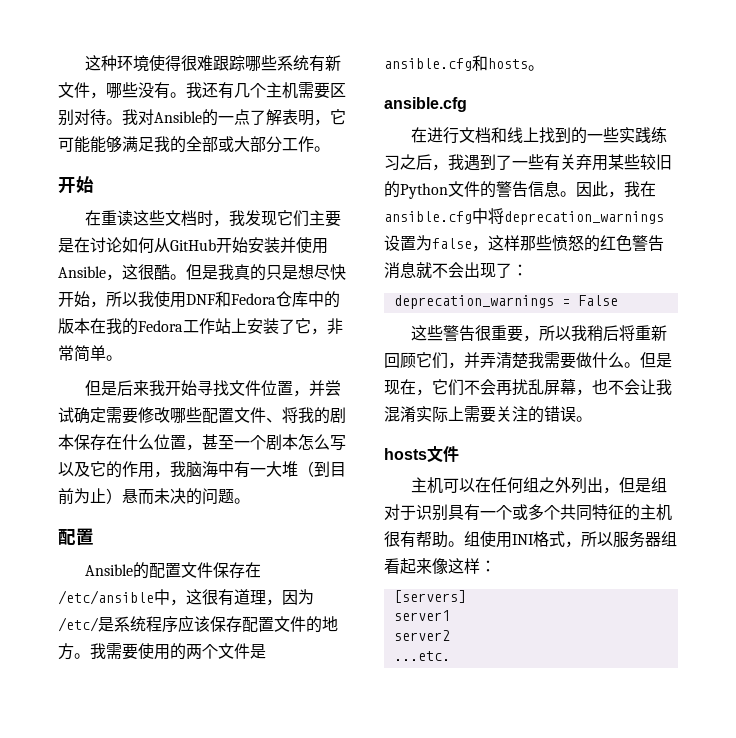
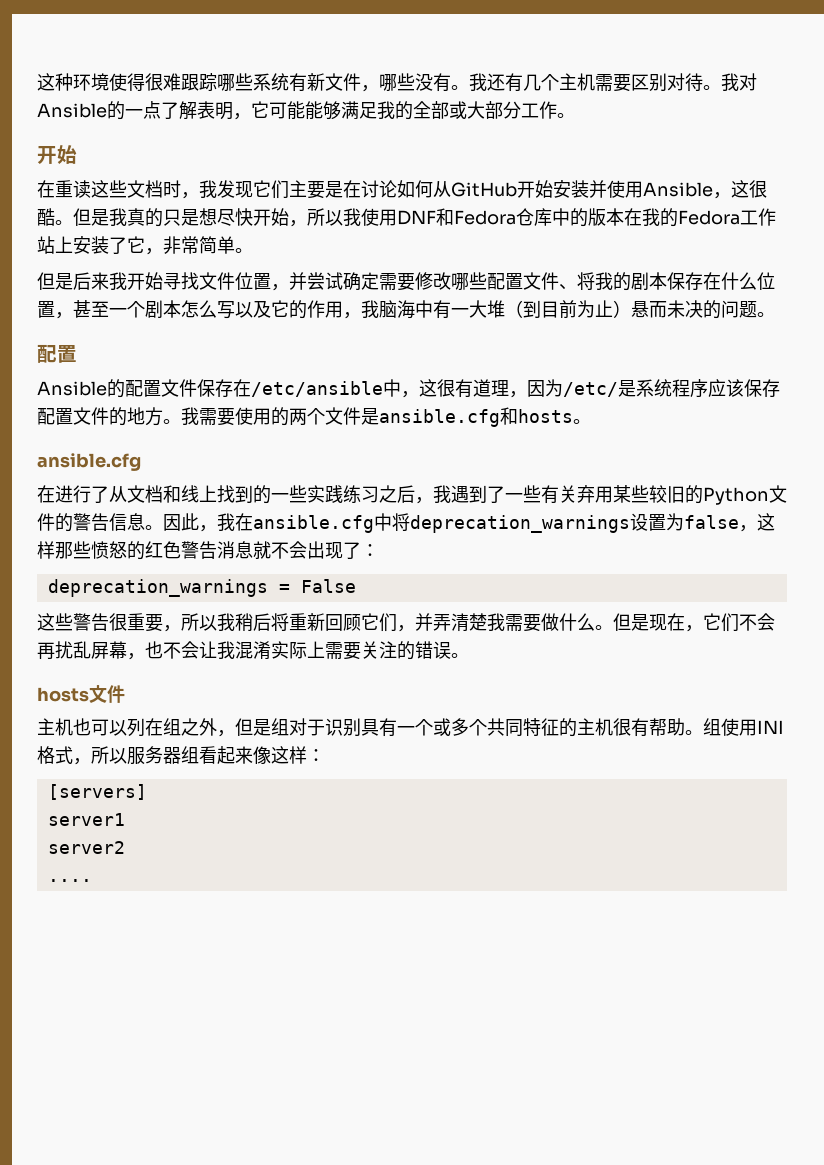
- 在进行文档和线上找到的一些实践练习之后，我遇到了一些有关弃用某些较旧的Python文件的警告信息。
+ 在进行了从文档和线上找到的一些实践练习之后，我遇到了一些有关弃用某些较旧的Python文件的警告信息。
- 主机可以在任何组之外列出，但是组对于识别具有一个或多个共同特征的主机很有帮助。
+ 主机也可以列在组之外，但是组对于识别具有一个或多个共同特征的主机很有帮助。
- ...etc.
+ ....

